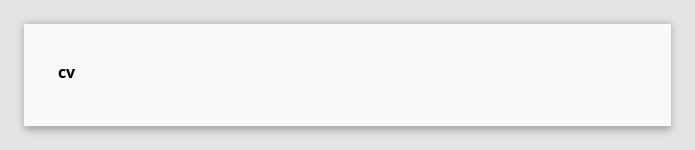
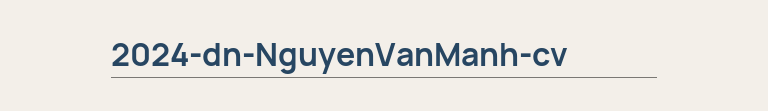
- cv
+ 2024-dn-NguyenVanManh-cv

